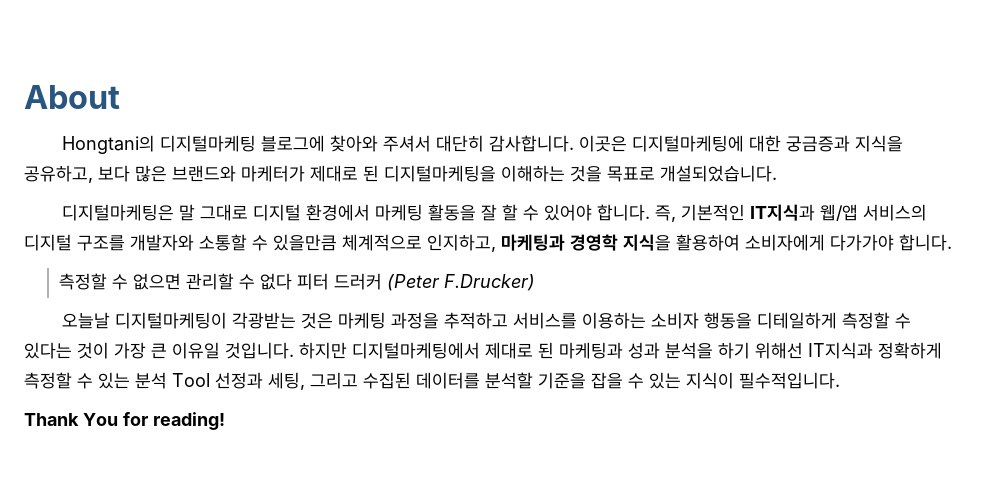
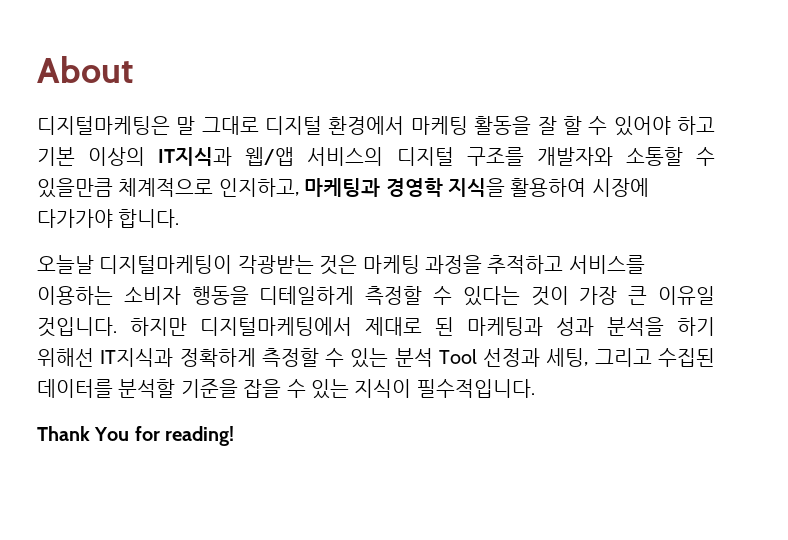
- Hongtani의 디지털마케팅 블로그에 찾아와 주셔서 대단히 감사합니다. 이곳은 디지털마케팅에 대한 궁금증과 지식을 공유하고, 보다 많은 브랜드와 마케터가 제대로 된 디지털마케팅을 이해하는 것을 목표로 개설되었습니다.
- 디지털마케팅은 말 그대로 디지털 환경에서 마케팅 활동을 잘 할 수 있어야 합니다. 즉, 기본적인 IT지식과 웹/앱 서비스의 디지털 구조를 개발자와 소통할 수 있을만큼 체계적으로 인지하고, 마케팅과 경영학 지식을 활용하여 소비자에게 다가가야 합니다.
+ 디지털마케팅은 말 그대로 디지털 환경에서 마케팅 활동을 잘 할 수 있어야 하고 기본 이상의 IT지식과 웹/앱 서비스의 디지털 구조를 개발자와 소통할 수 있을만큼 체계적으로 인지하고, 마케팅과 경영학 지식을 활용하여 시장에 다가가야 합니다.
- 측정할 수 없으면 관리할 수 없다 피터 드러커 (Peter F.Drucker)

